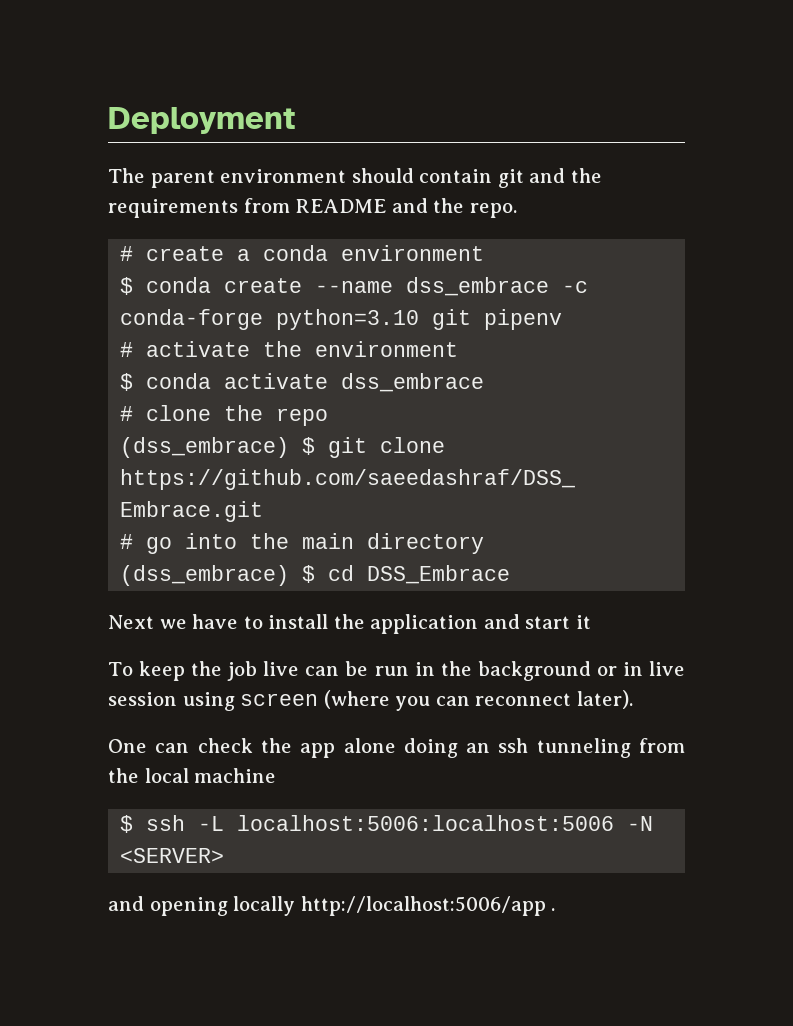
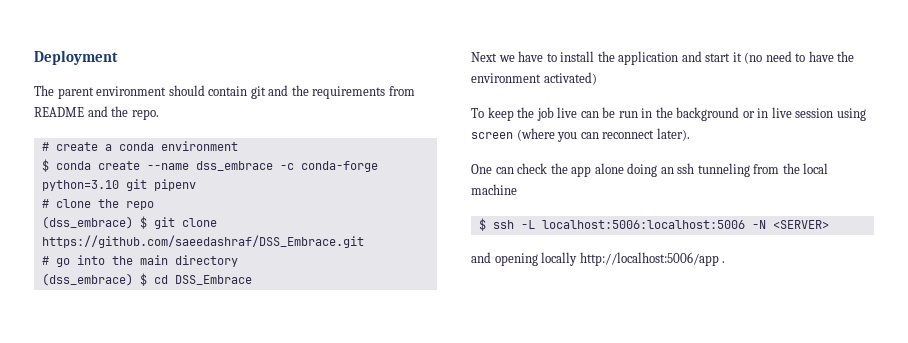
- # activate the environment
- $ conda activate dss_embrace
- Next we have to install the application and start it
+ Next we have to install the application and start it (no need to have the environment activated)

